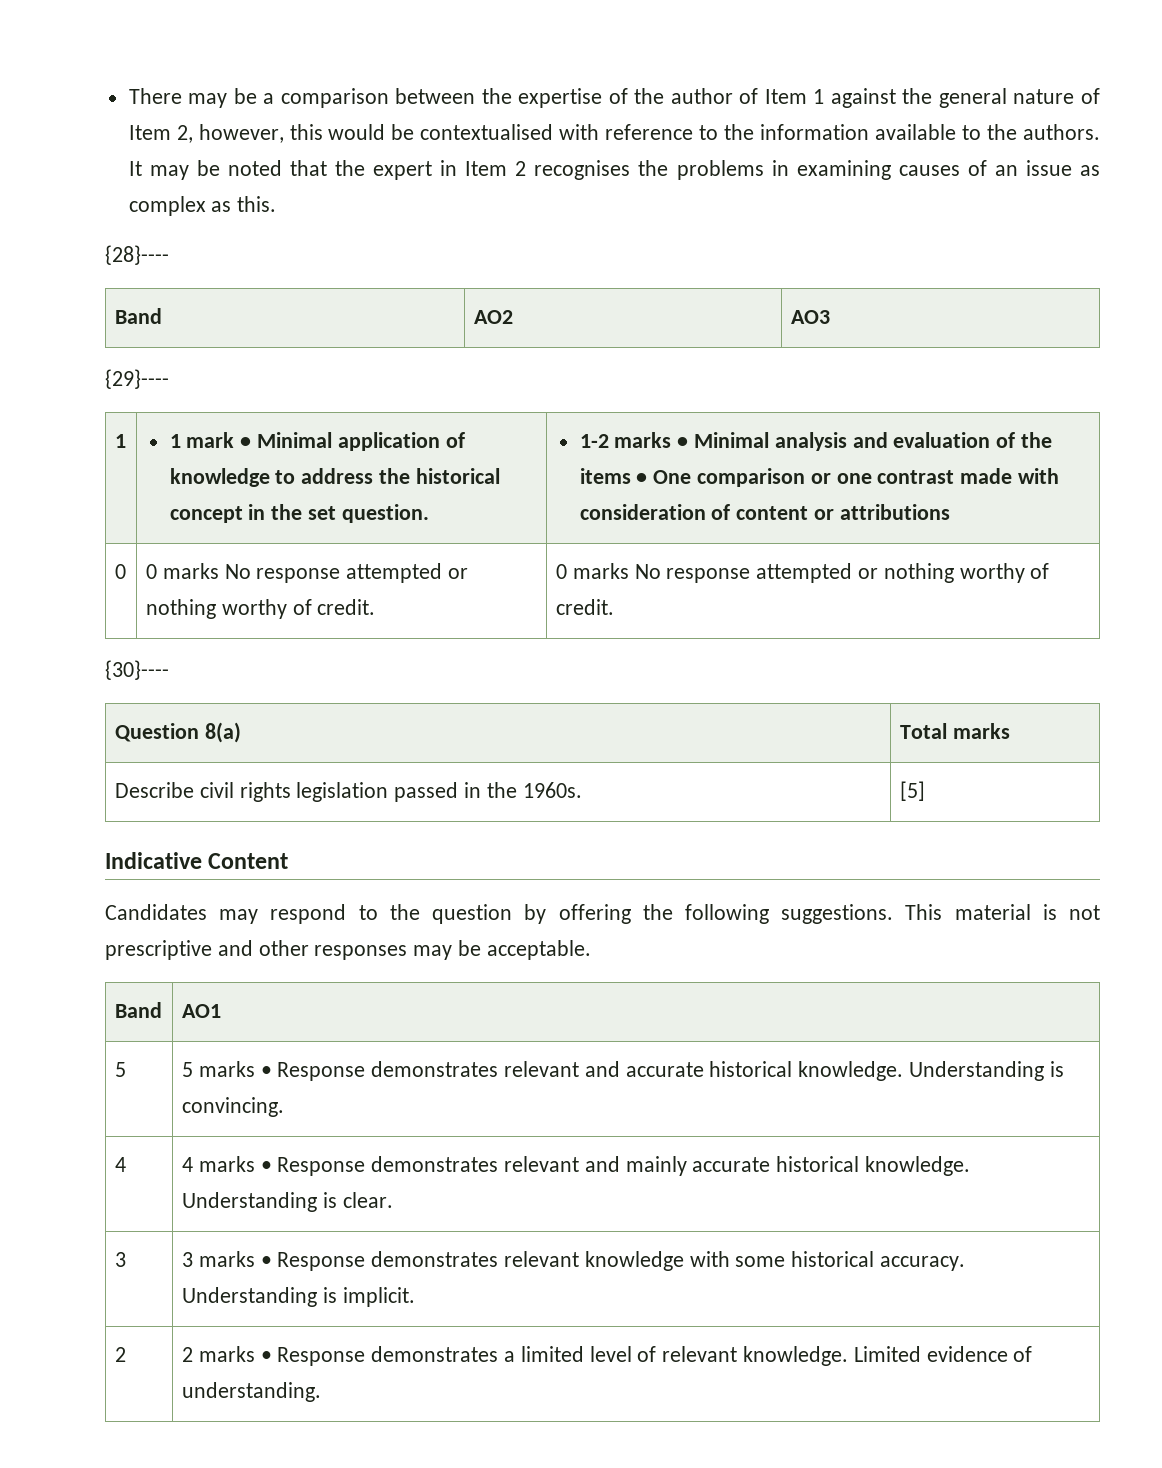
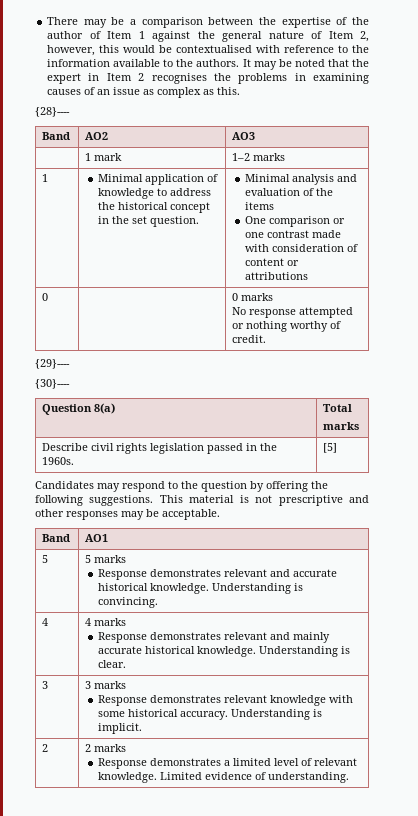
- {29}----
- 1 | 1 mark • Minimal application of knowledge to address the historical concept in the set question. | 1-2 marks • Minimal analysis and evaluation of the items • One comparison or one contrast made with consideration of content or attributions
+ | 1 mark | 1–2 marks
+ 1 | Minimal application of knowledge to address the historical concept in the set question. | Minimal analysis and evaluation of the items
+ One comparison or one contrast made with consideration of content or attributions
- 0 | 0 marks No response attempted or nothing worthy of credit. | 0 marks No response attempted or nothing worthy of credit.
+ 0 | | 0 marks
+ No response attempted or nothing worthy of credit.
+ {29}----
- Question 8(a) | Total marks
+ Question 8(a) | Total
+ marks
- Indicative Content
- 5 | 5 marks • Response demonstrates relevant and accurate historical knowledge. Understanding is convincing.
+ 5 | 5 marks
+ Response demonstrates relevant and accurate historical knowledge. Understanding is convincing.
- 4 | 4 marks • Response demonstrates relevant and mainly accurate historical knowledge. Understanding is clear.
+ 4 | 4 marks
+ Response demonstrates relevant and mainly accurate historical knowledge. Understanding is clear.
- 3 | 3 marks • Response demonstrates relevant knowledge with some historical accuracy. Understanding is implicit.
+ 3 | 3 marks
+ Response demonstrates relevant knowledge with some historical accuracy. Understanding is implicit.
- 2 | 2 marks • Response demonstrates a limited level of relevant knowledge. Limited evidence of understanding.
+ 2 | 2 marks
+ Response demonstrates a limited level of relevant knowledge. Limited evidence of understanding.

